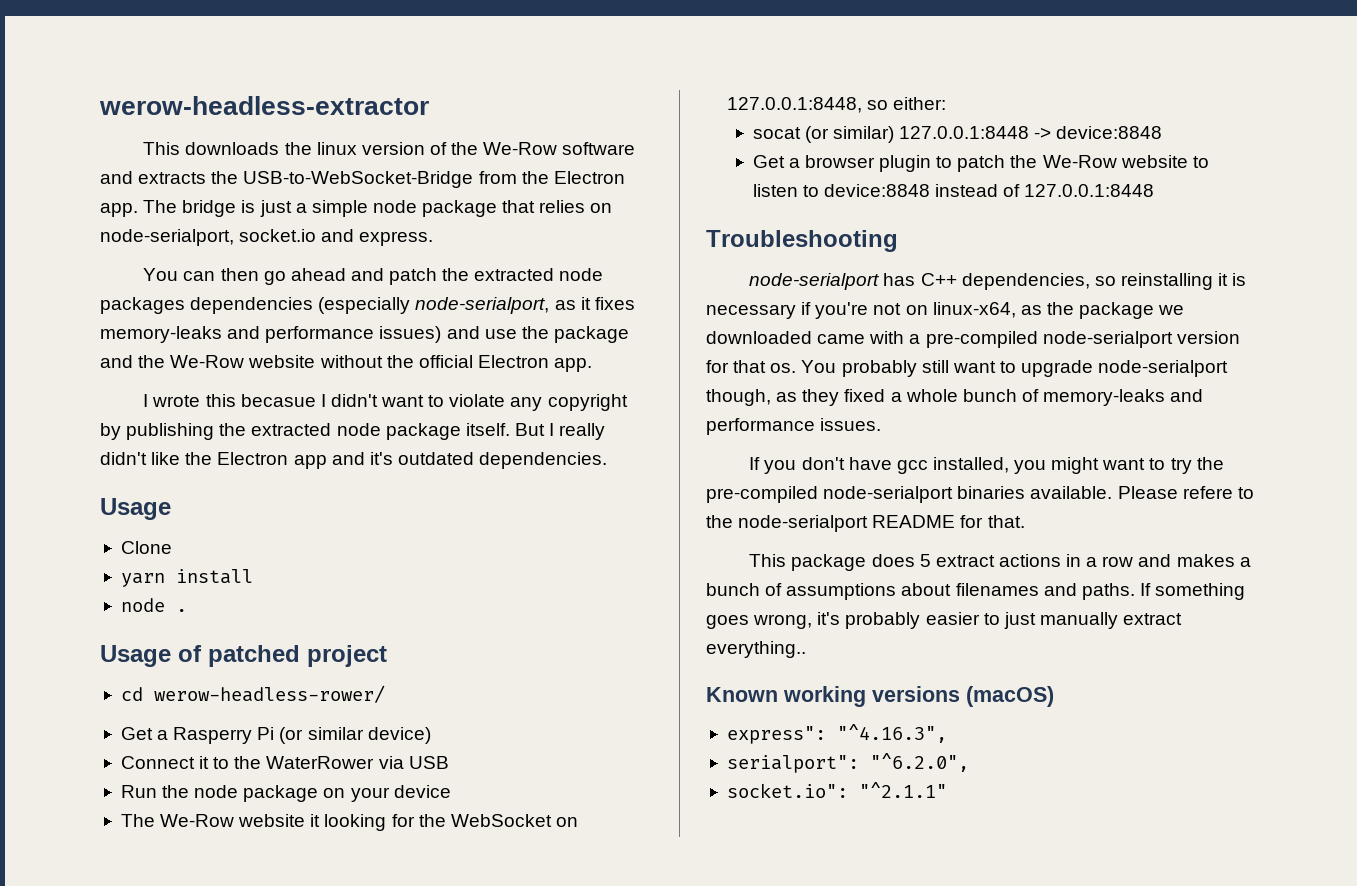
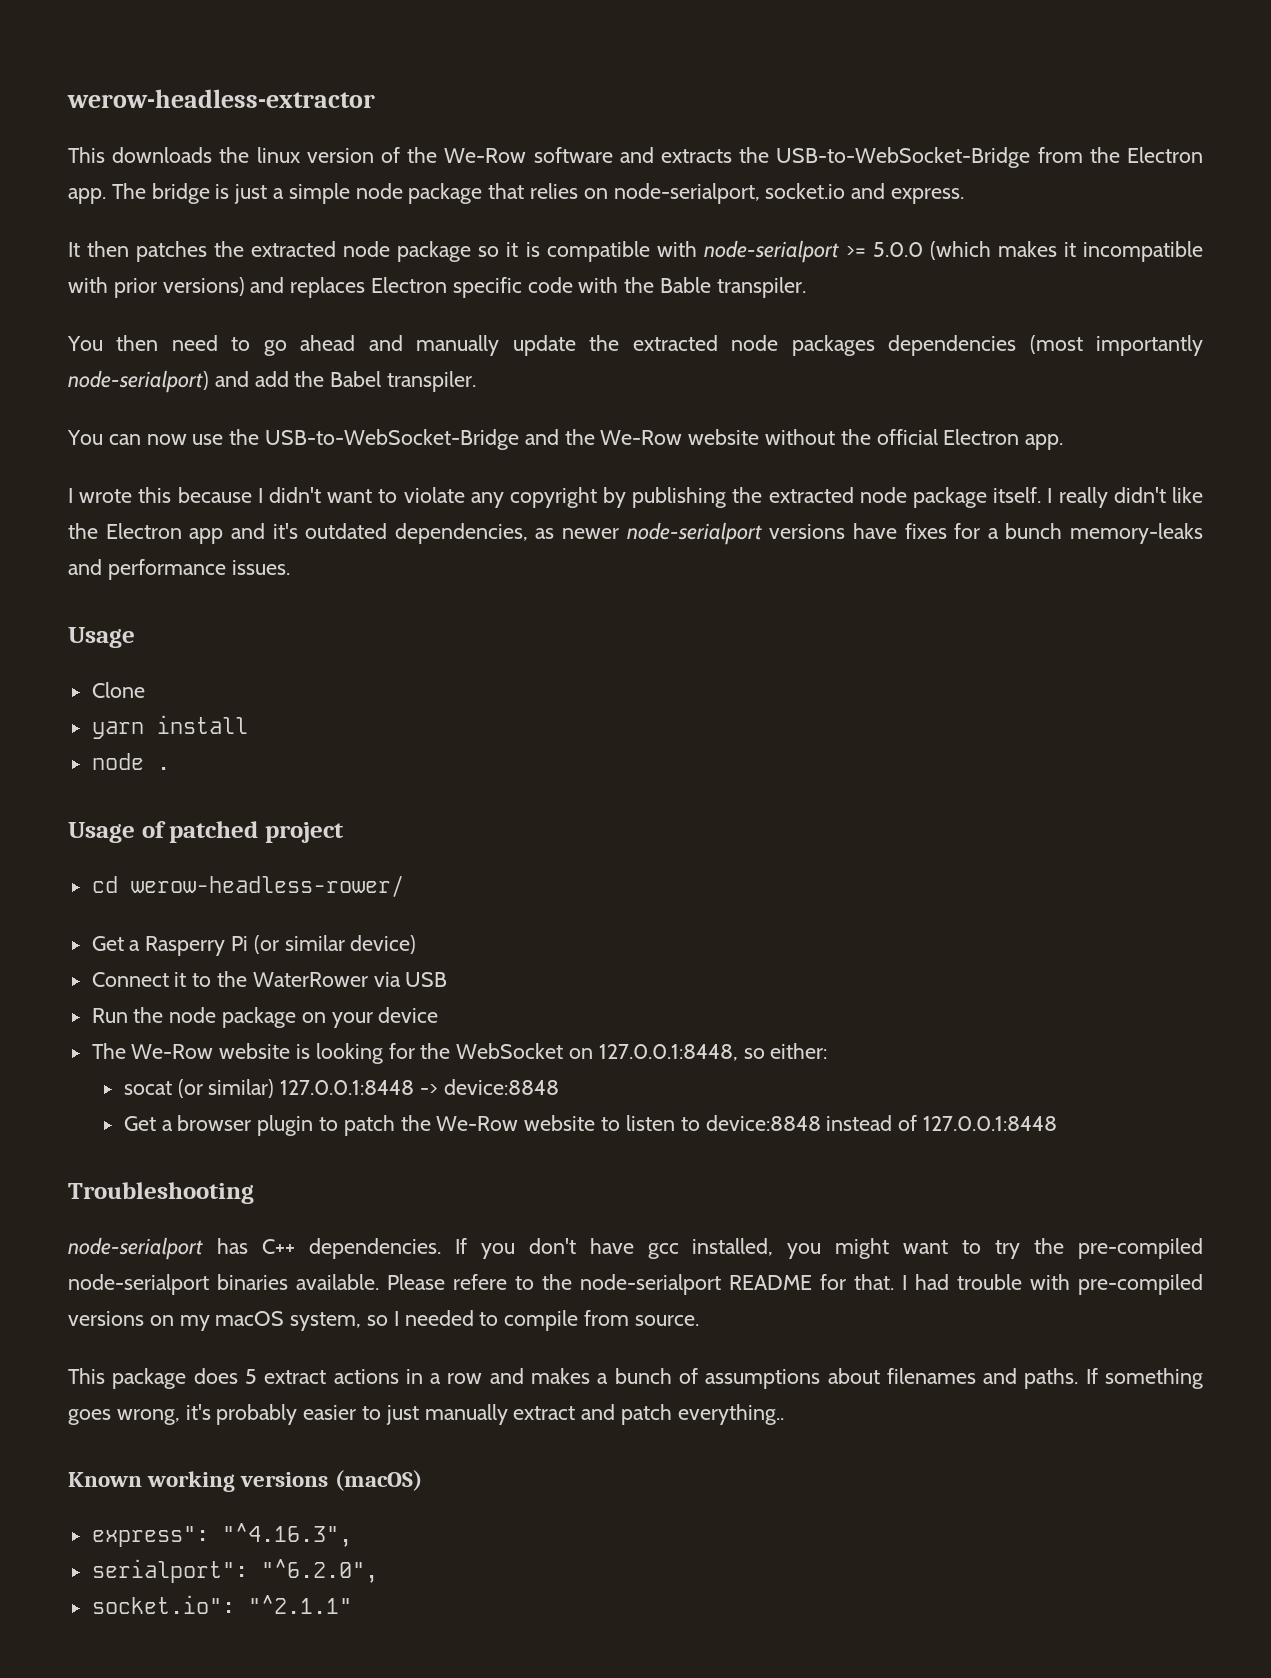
- You can then go ahead and patch the extracted node packages dependencies (especially node-serialport, as it fixes memory-leaks and performance issues) and use the package and the We-Row website without the official Electron app.
+ It then patches the extracted node package so it is compatible with node-serialport >= 5.0.0 (which makes it incompatible with prior versions) and replaces Electron specific code with the Bable transpiler.
+ You then need to go ahead and manually update the extracted node packages dependencies (most importantly node-serialport) and add the Babel transpiler.
+ You can now use the USB-to-WebSocket-Bridge and the We-Row website without the official Electron app.
- I wrote this becasue I didn't want to violate any copyright by publishing the extracted node package itself.
+ I wrote this because I didn't want to violate any copyright by publishing the extracted node package itself.
- But I really didn't like the Electron app and it's outdated dependencies.
+ I really didn't like the Electron app and it's outdated dependencies, as newer node-serialport versions have fixes for a bunch memory-leaks and performance issues.
- The We-Row website it looking for the WebSocket on 127.0.0.1:8448, so either:
+ The We-Row website is looking for the WebSocket on 127.0.0.1:8448, so either:
- node-serialport has C++ dependencies, so reinstalling it is necessary if you're not on linux-x64, as the package we downloaded came with a pre-compiled node-serialport version for that os. You probably still want to upgrade node-serialport though, as they fixed a whole bunch of memory-leaks and performance issues.
- If you don't have gcc installed, you might want to try the pre-compiled node-serialport binaries available.
+ node-serialport has C++ dependencies. If you don't have gcc installed, you might want to try the pre-compiled node-serialport binaries available.
+ I had trouble with pre-compiled versions on my macOS system, so I needed to compile from source.
- If something goes wrong, it's probably easier to just manually extract everything..
+ If something goes wrong, it's probably easier to just manually extract and patch everything..

